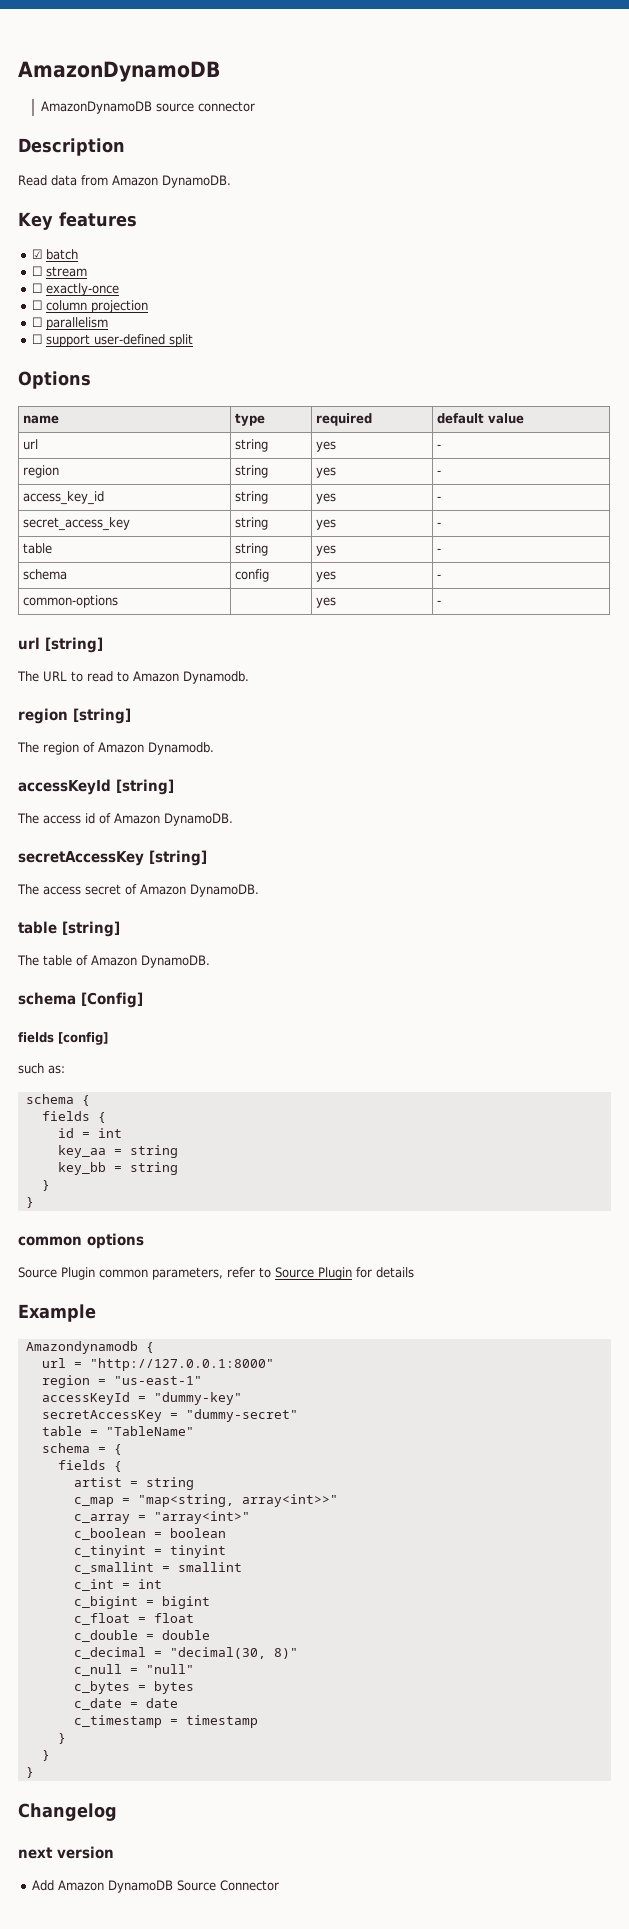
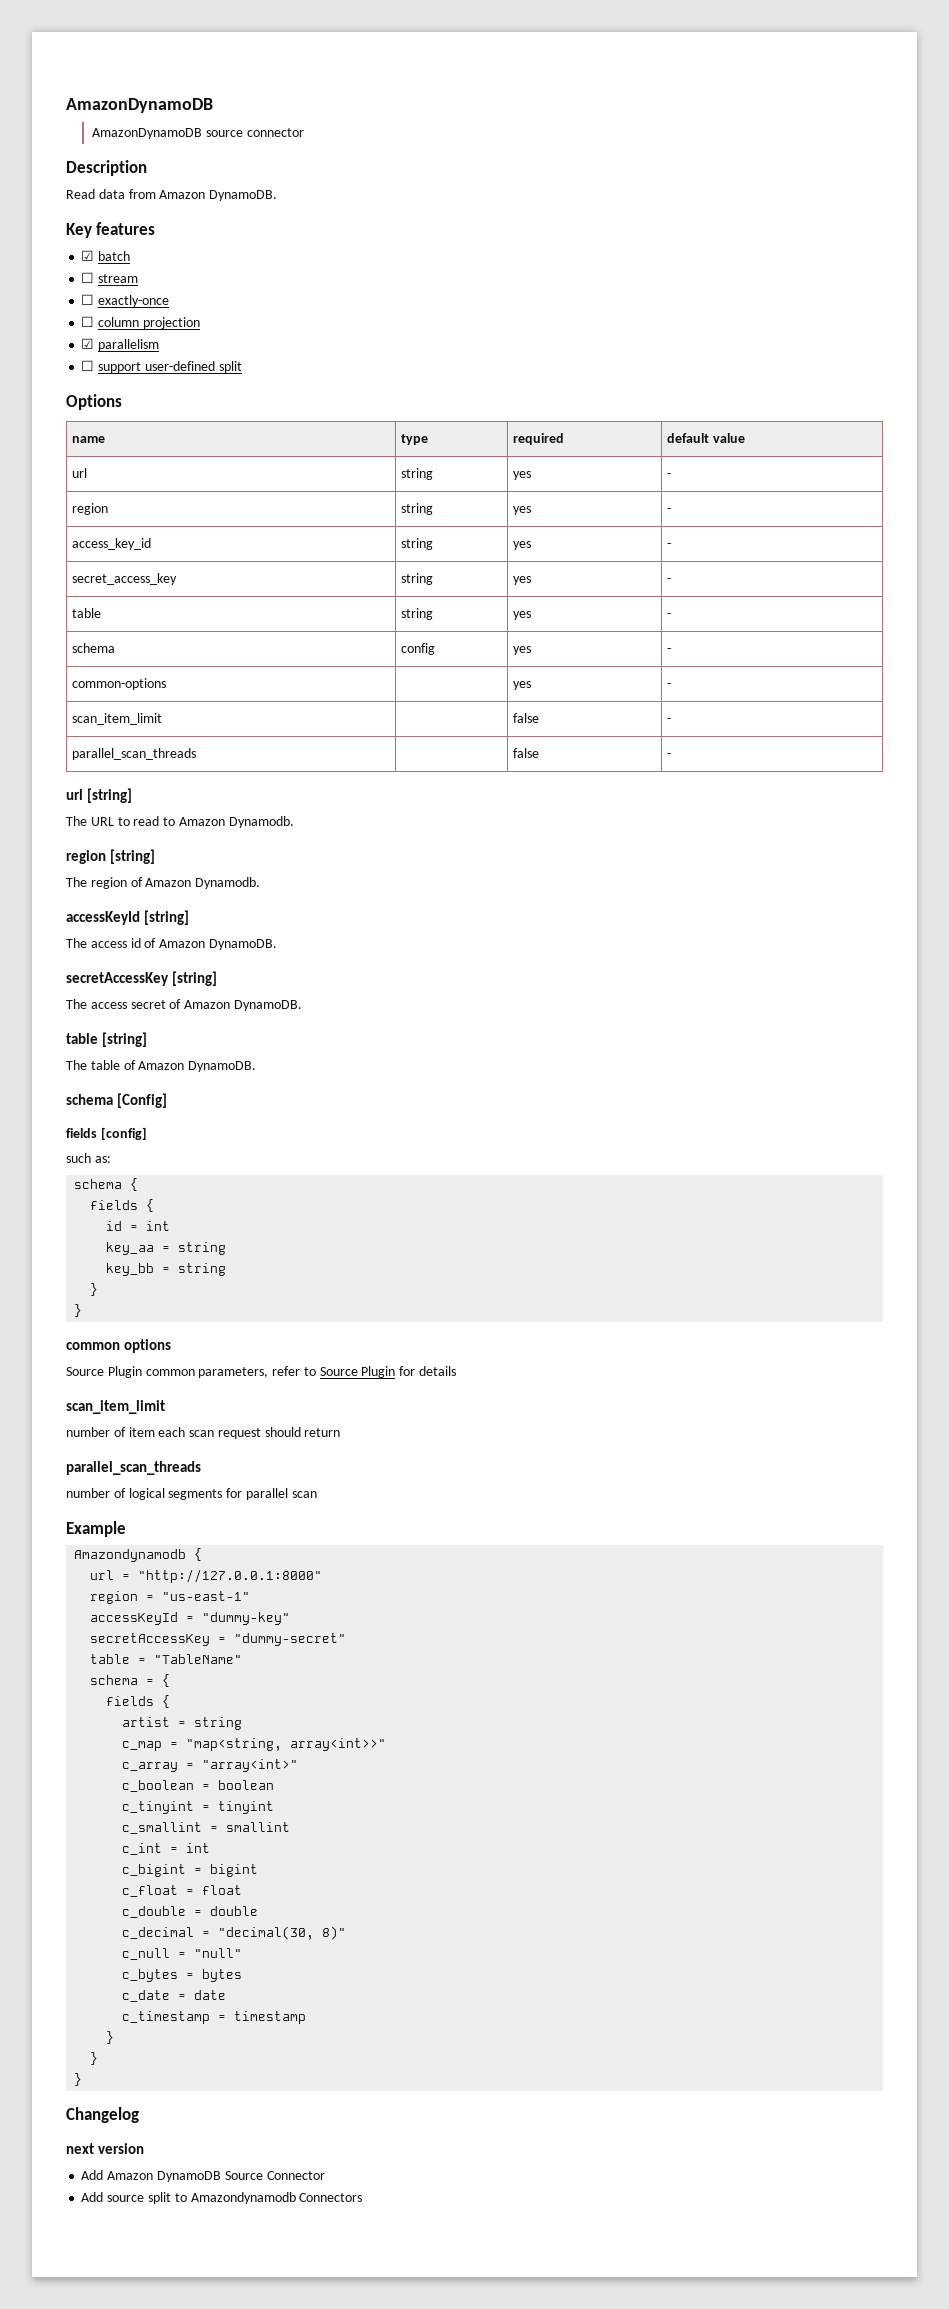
- ☐ parallelism
+ ☑ parallelism
+ scan_item_limit | | false | -
+ parallel_scan_threads | | false | -
  Source Plugin common parameters, refer to Source Plugin for details
+ scan_item_limit
+ number of item each scan request should return
+ parallel_scan_threads
+ number of logical segments for parallel scan
+ Add source split to Amazondynamodb Connectors

